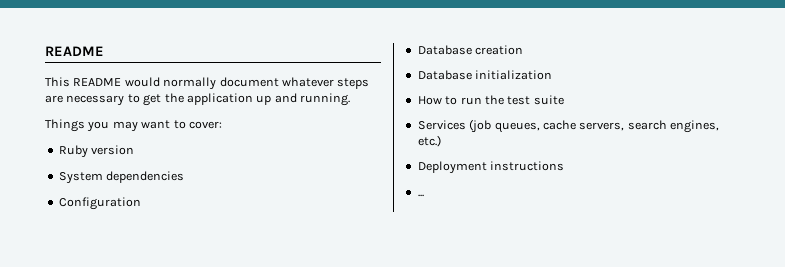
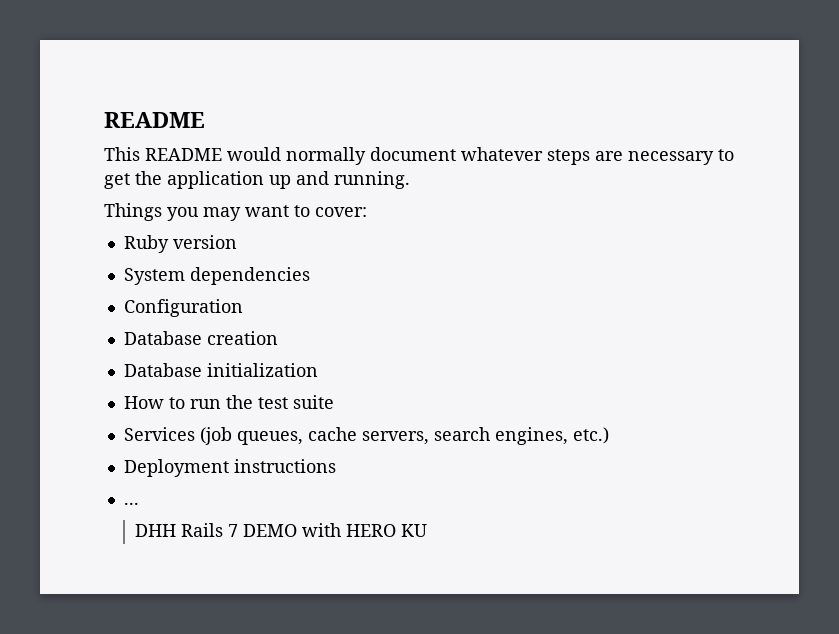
+ DHH Rails 7 DEMO with HERO KU

